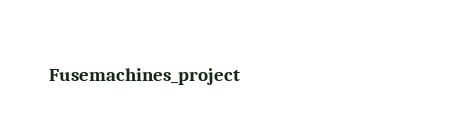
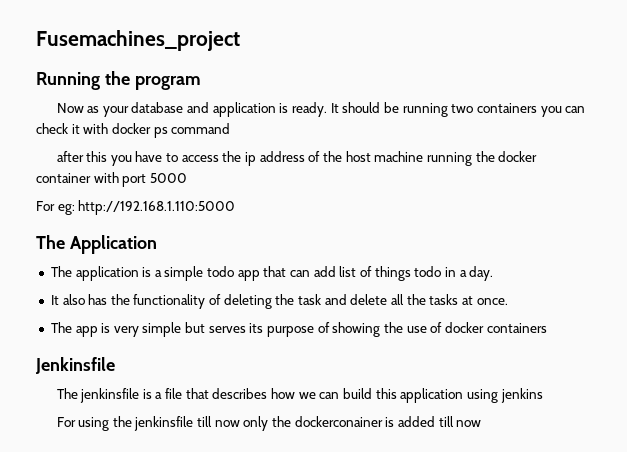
+ Running the program
+ Now as your database and application is ready. It should be running two containers you can check it with docker ps command
+ after this you have to access the ip address of the host machine running the docker container with port 5000
+ For eg: http://192.168.1.110:5000
+ The Application
+ The application is a simple todo app that can add list of things todo in a day.
+ It also has the functionality of deleting the task and delete all the tasks at once.
+ The app is very simple but serves its purpose of showing the use of docker containers
+ Jenkinsfile
+ The jenkinsfile is a file that describes how we can build this application using jenkins
+ For using the jenkinsfile till now only the dockerconainer is added till now

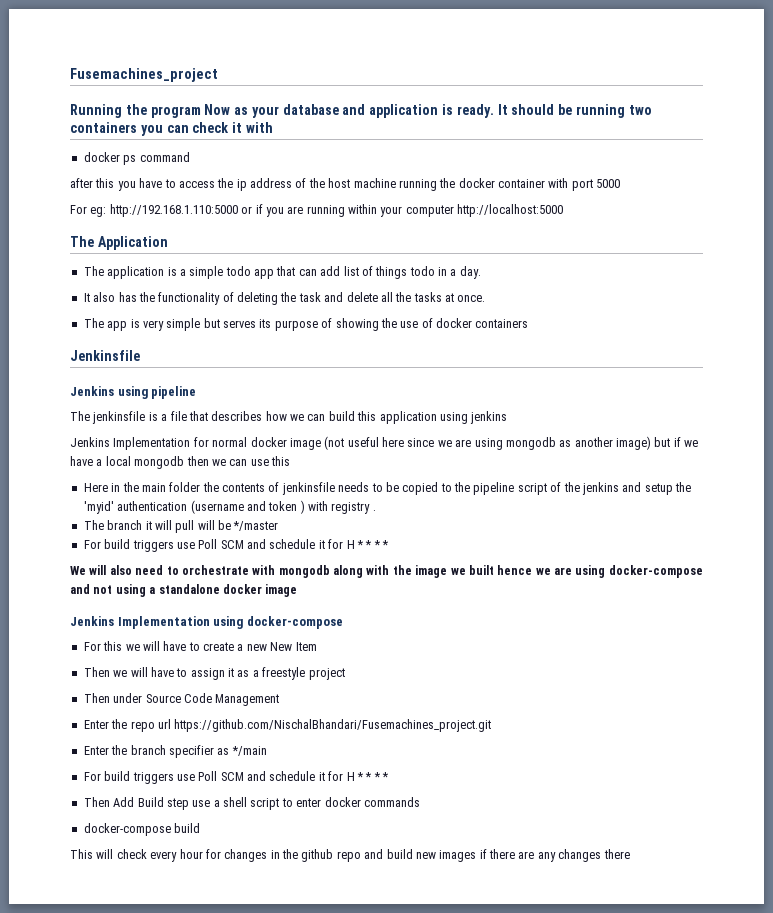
- Running the program
- Now as your database and application is ready.
+ Running the program Now as your database and application is ready.
- It should be running two containers you can check it with docker ps command
+ It should be running two containers you can check it with
+ docker ps command
- For eg: http://192.168.1.110:5000
+ For eg: http://192.168.1.110:5000 or if you are running within your computer http://localhost:5000
+ Jenkins using pipeline
- For using the jenkinsfile till now only the dockerconainer is added till now
+ Jenkins Implementation for normal docker image (not useful here since we are using mongodb as another image) but if we have a local mongodb then we can use this
+ Here in the main folder the contents of jenkinsfile needs to be copied to the pipeline script of the jenkins and setup the 'myid' authentication (username and token ) with registry .
+ The branch it will pull will be */master
+ For build triggers use Poll SCM and schedule it for H * * * *
+ We will also need to orchestrate with mongodb along with the image we built hence we are using docker-compose and not using a standalone docker image
+ Jenkins Implementation using docker-compose
+ For this we will have to create a new New Item
+ Then we will have to assign it as a freestyle project
+ Then under Source Code Management
+ Enter the repo url https://github.com/NischalBhandari/Fusemachines_project.git
+ Enter the branch specifier as */main
+ For build triggers use Poll SCM and schedule it for H * * * *
+ Then Add Build step use a shell script to enter docker commands
+ docker-compose build
+ This will check every hour for changes in the github repo and build new images if there are any changes there

